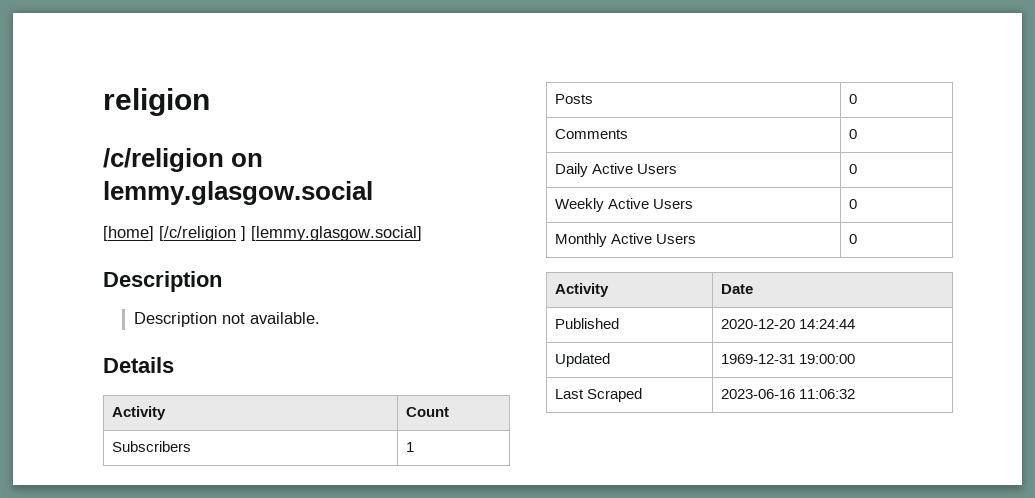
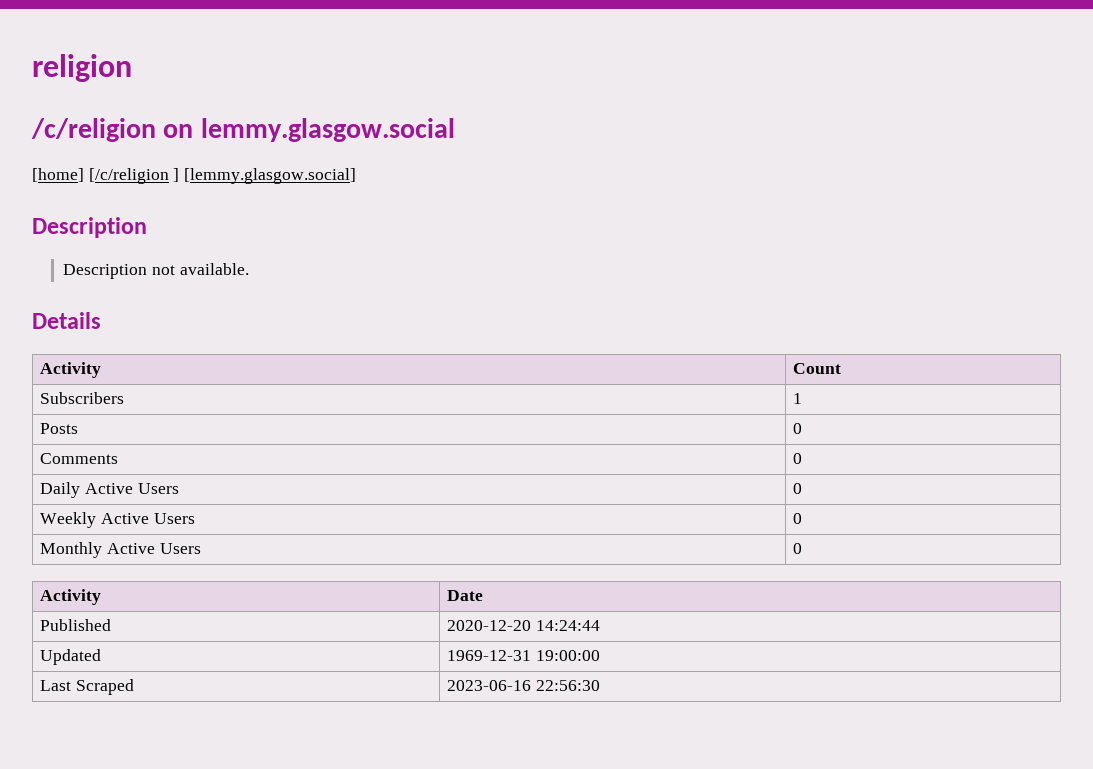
- Last Scraped | 2023-06-16 11:06:32
+ Last Scraped | 2023-06-16 22:56:30

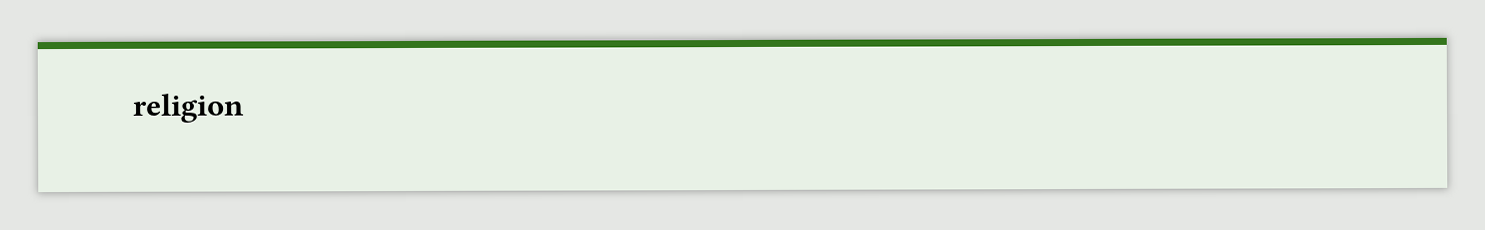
- /c/religion on lemmy.glasgow.social
- [home] [/c/religion ] [lemmy.glasgow.social]
- Description
- Description not available.
- Details
- Activity | Count
- Subscribers | 1
- Posts | 0
- Comments | 0
- Daily Active Users | 0
- Weekly Active Users | 0
- Monthly Active Users | 0
- Activity | Date
- Published | 2020-12-20 14:24:44
- Updated | 1969-12-31 19:00:00
- Last Scraped | 2023-06-16 22:56:30

